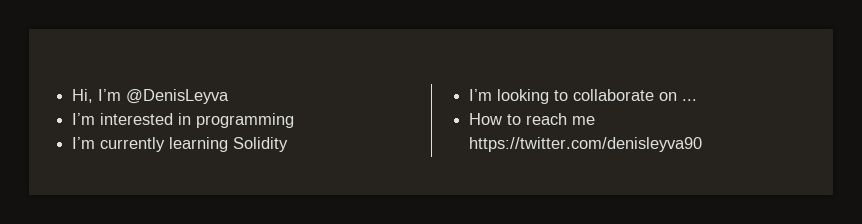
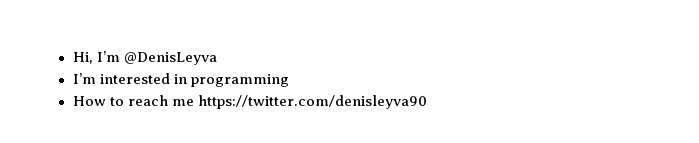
- I’m currently learning Solidity
- I’m looking to collaborate on ...

